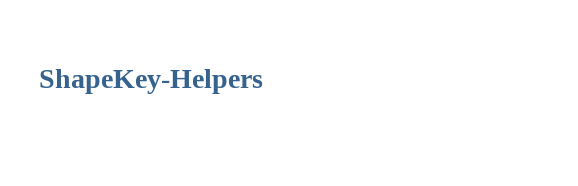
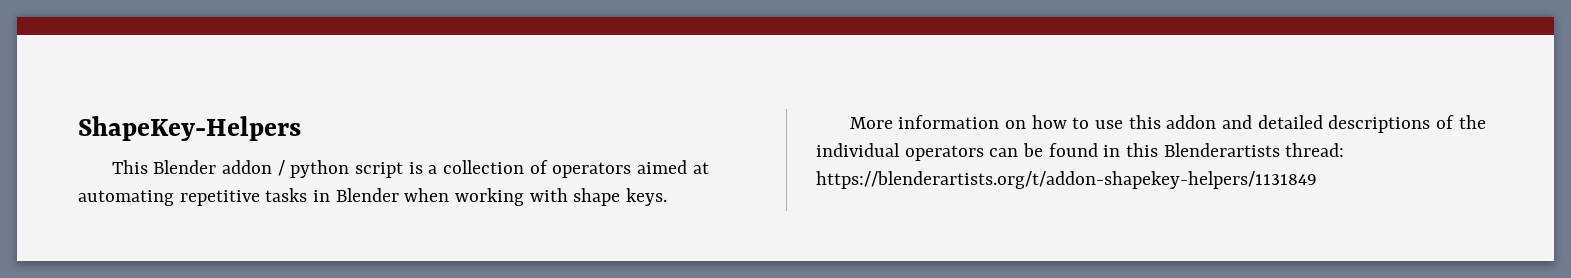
+ This Blender addon / python script is a collection of operators aimed at automating repetitive tasks in Blender when working with shape keys.
+ More information on how to use this addon and detailed descriptions of the individual operators can be found in this Blenderartists thread: https://blenderartists.org/t/addon-shapekey-helpers/1131849

